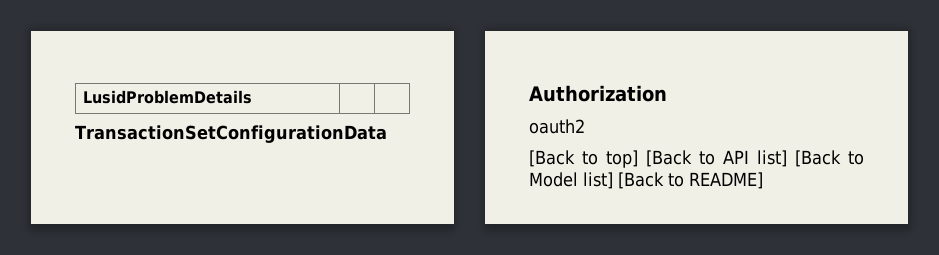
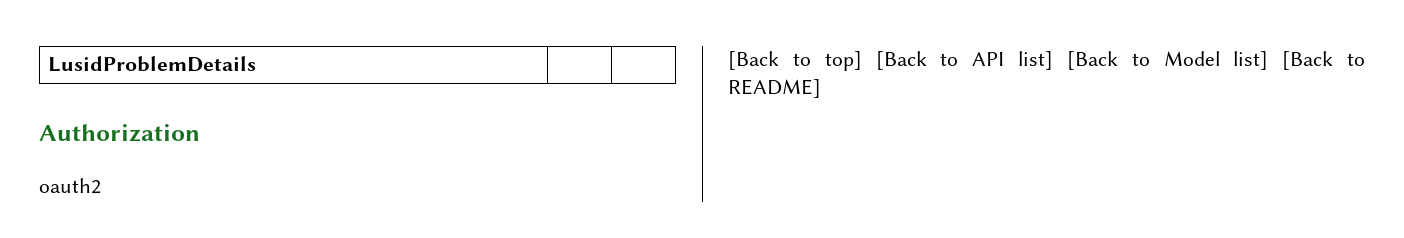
- TransactionSetConfigurationData

